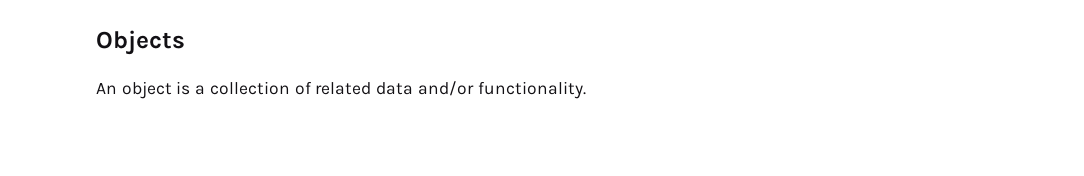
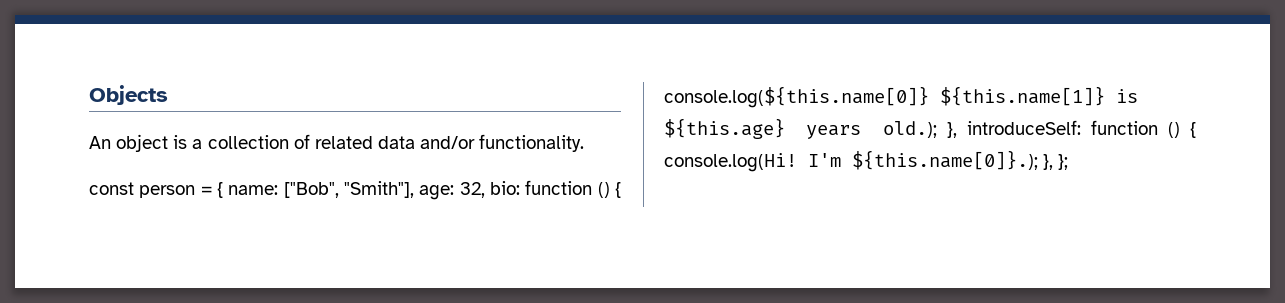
+ const person = { name: ["Bob", "Smith"], age: 32, bio: function () { console.log(${this.name[0]} ${this.name[1]} is ${this.age} years old.); }, introduceSelf: function () { console.log(Hi! I'm ${this.name[0]}.); }, };

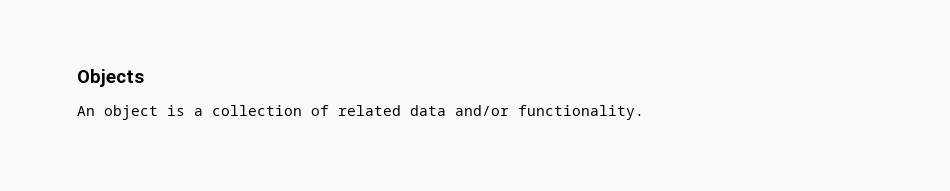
- const person = { name: ["Bob", "Smith"], age: 32, bio: function () { console.log(${this.name[0]} ${this.name[1]} is ${this.age} years old.); }, introduceSelf: function () { console.log(Hi! I'm ${this.name[0]}.); }, };

